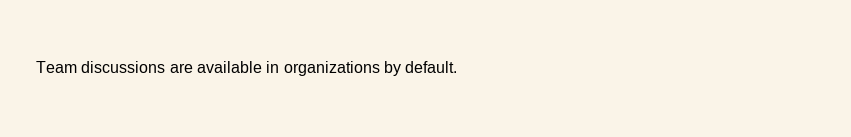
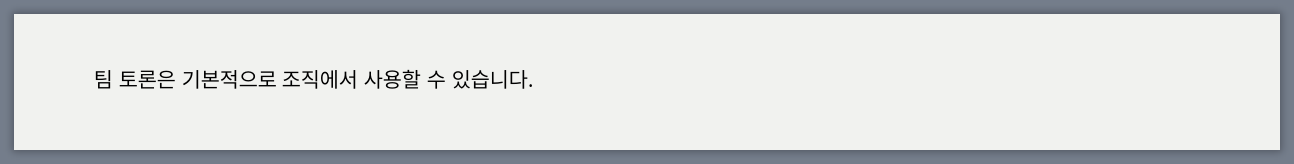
- Team discussions are available in organizations by default.
+ 팀 토론은 기본적으로 조직에서 사용할 수 있습니다.

